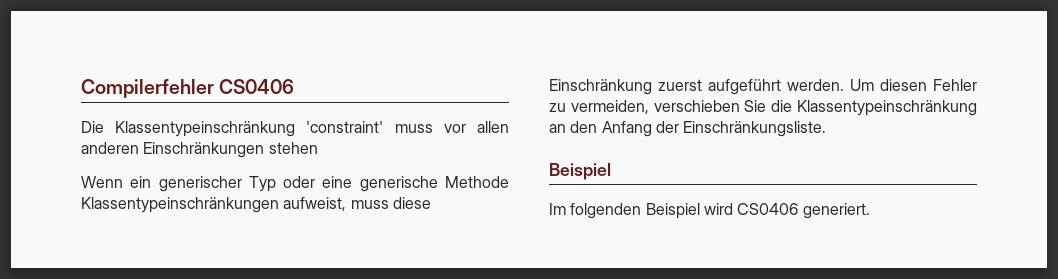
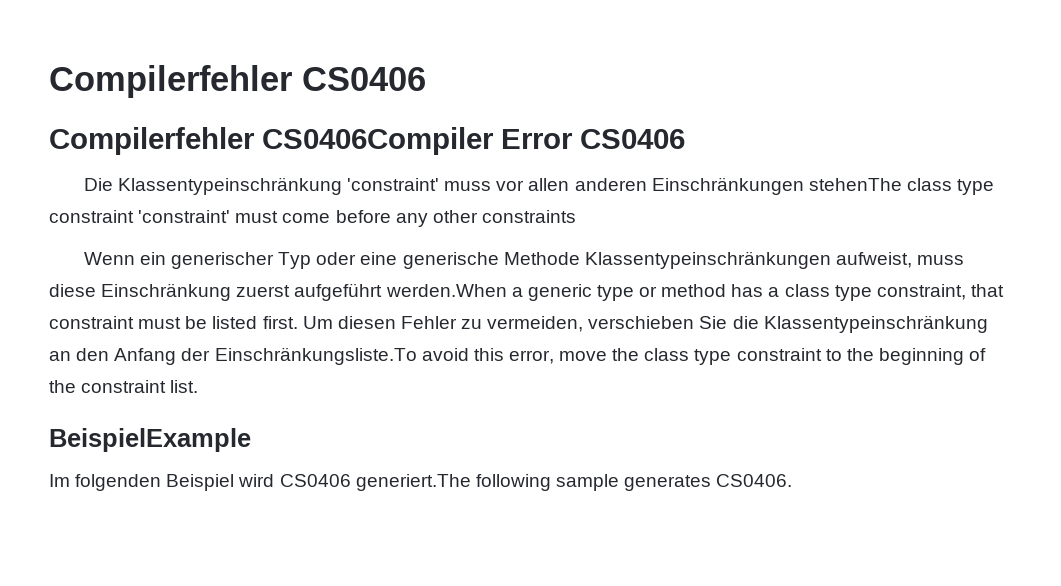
+ Compilerfehler CS0406Compiler Error CS0406
- Die Klassentypeinschränkung 'constraint' muss vor allen anderen Einschränkungen stehen
+ Die Klassentypeinschränkung 'constraint' muss vor allen anderen Einschränkungen stehenThe class type constraint 'constraint' must come before any other constraints
- Wenn ein generischer Typ oder eine generische Methode Klassentypeinschränkungen aufweist, muss diese Einschränkung zuerst aufgeführt werden.
+ Wenn ein generischer Typ oder eine generische Methode Klassentypeinschränkungen aufweist, muss diese Einschränkung zuerst aufgeführt werden.When a generic type or method has a class type constraint, that constraint must be listed first.
- Um diesen Fehler zu vermeiden, verschieben Sie die Klassentypeinschränkung an den Anfang der Einschränkungsliste.
- Beispiel
+ Um diesen Fehler zu vermeiden, verschieben Sie die Klassentypeinschränkung an den Anfang der Einschränkungsliste.To avoid this error, move the class type constraint to the beginning of the constraint list.
+ BeispielExample
- Im folgenden Beispiel wird CS0406 generiert.
+ Im folgenden Beispiel wird CS0406 generiert.The following sample generates CS0406.

